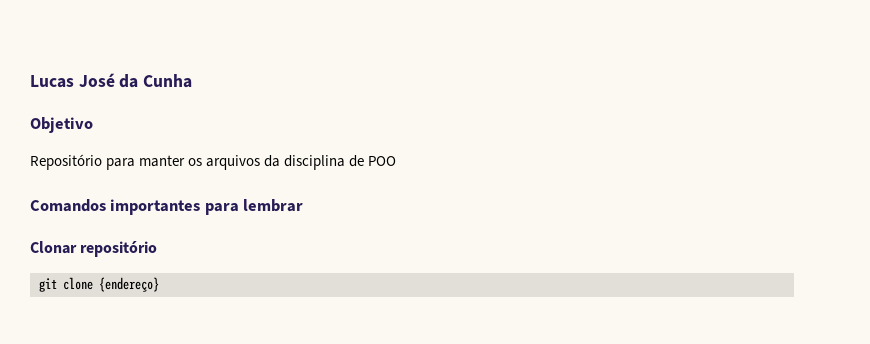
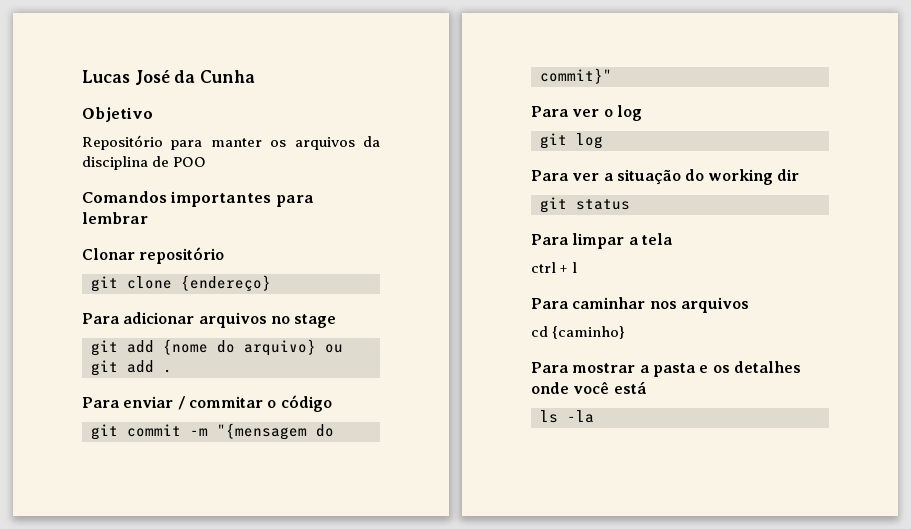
+ Para adicionar arquivos no stage
+ git add {nome do arquivo} ou git add .
+ Para enviar / commitar o código
+ git commit -m "{mensagem do commit}"
+ Para ver o log
+ git log
+ Para ver a situação do working dir
+ git status
+ Para limpar a tela
+ ctrl + l
+ Para caminhar nos arquivos
+ cd {caminho}
+ Para mostrar a pasta e os detalhes onde você está
+ ls -la

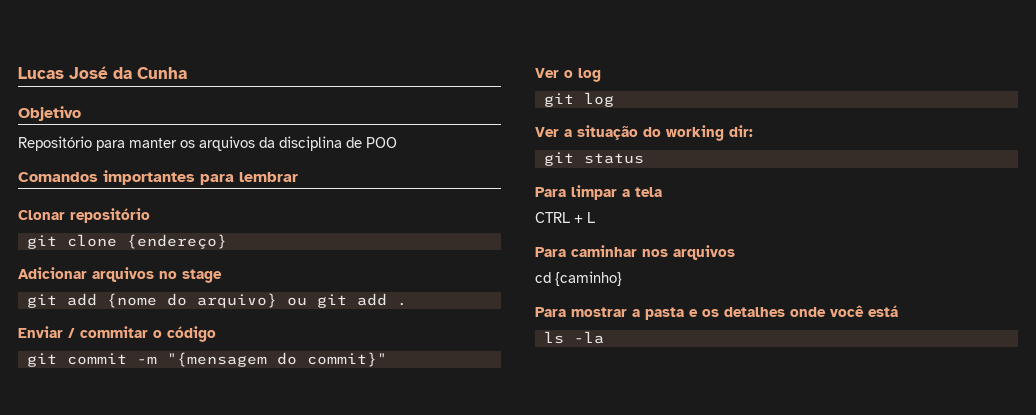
- Para adicionar arquivos no stage
+ Adicionar arquivos no stage
- Para enviar / commitar o código
+ Enviar / commitar o código
- Para ver o log
+ Ver o log
- Para ver a situação do working dir
+ Ver a situação do working dir:
- ctrl + l
+ CTRL + L

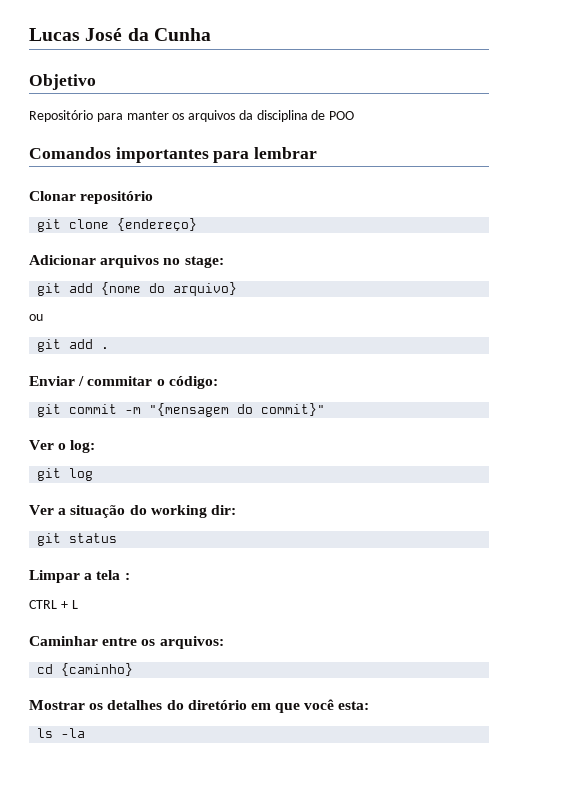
- Adicionar arquivos no stage
+ Adicionar arquivos no stage:
- git add {nome do arquivo} ou git add .
+ git add {nome do arquivo}
+ ou
+ git add .
- Enviar / commitar o código
+ Enviar / commitar o código:
- Ver o log
+ Ver o log:
- Para limpar a tela
+ Limpar a tela :
- Para caminhar nos arquivos
+ Caminhar entre os arquivos:
  cd {caminho}
- Para mostrar a pasta e os detalhes onde você está
+ Mostrar os detalhes do diretório em que você esta:

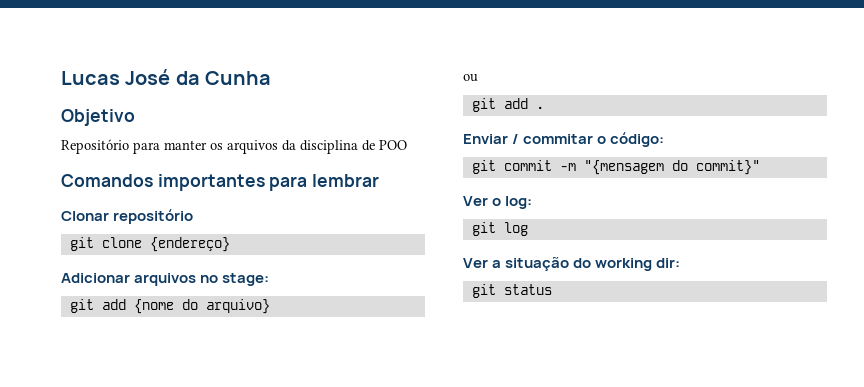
- Limpar a tela :
- CTRL + L
- Caminhar entre os arquivos:
- cd {caminho}
- Mostrar os detalhes do diretório em que você esta:
- ls -la

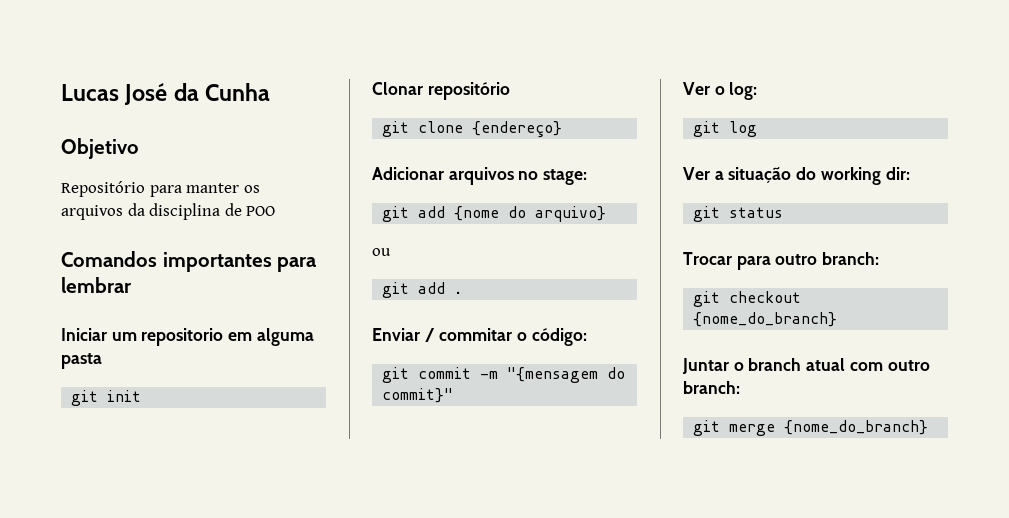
+ Iniciar um repositorio em alguma pasta
+ git init
+ Trocar para outro branch:
+ git checkout {nome_do_branch}
+ Juntar o branch atual com outro branch:
+ git merge {nome_do_branch}

